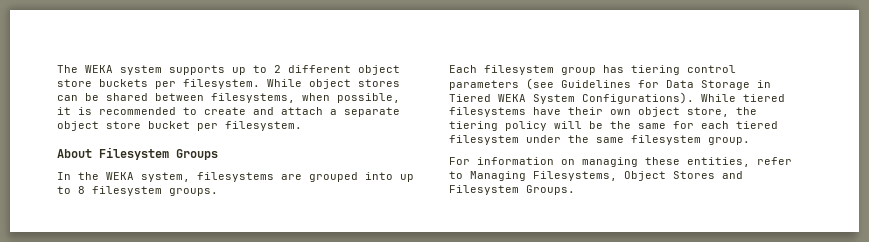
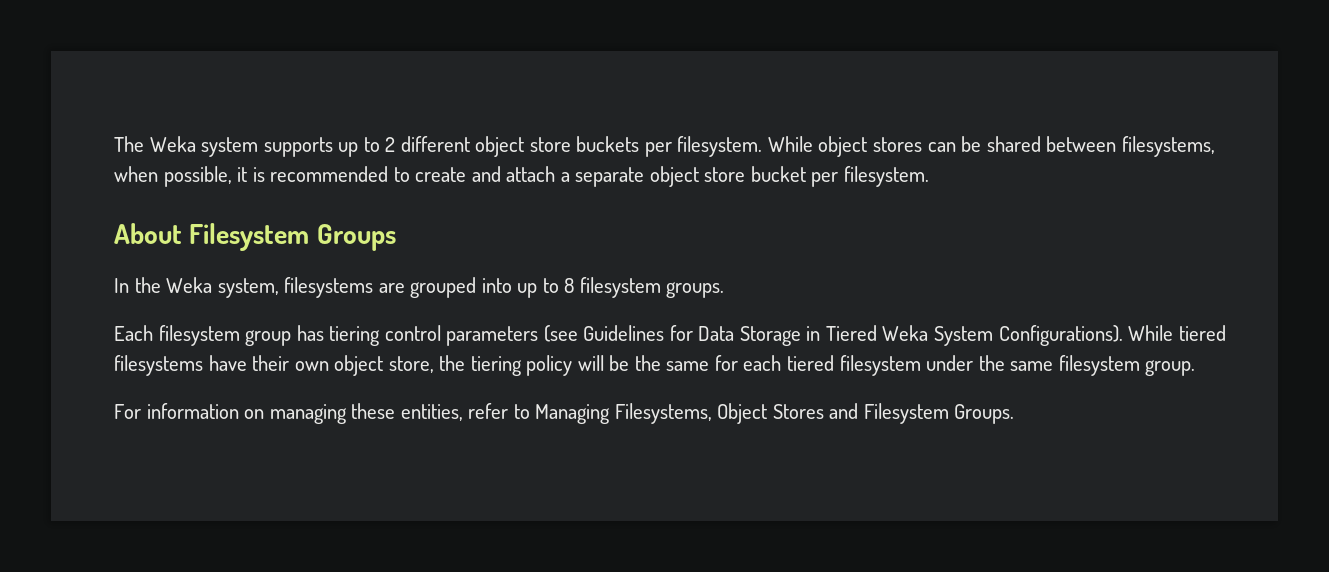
- The WEKA system supports up to 2 different object store buckets per filesystem.
+ The Weka system supports up to 2 different object store buckets per filesystem.
- In the WEKA system, filesystems are grouped into up to 8 filesystem groups.
+ In the Weka system, filesystems are grouped into up to 8 filesystem groups.
- Each filesystem group has tiering control parameters (see Guidelines for Data Storage in Tiered WEKA System Configurations).
+ Each filesystem group has tiering control parameters (see Guidelines for Data Storage in Tiered Weka System Configurations).

